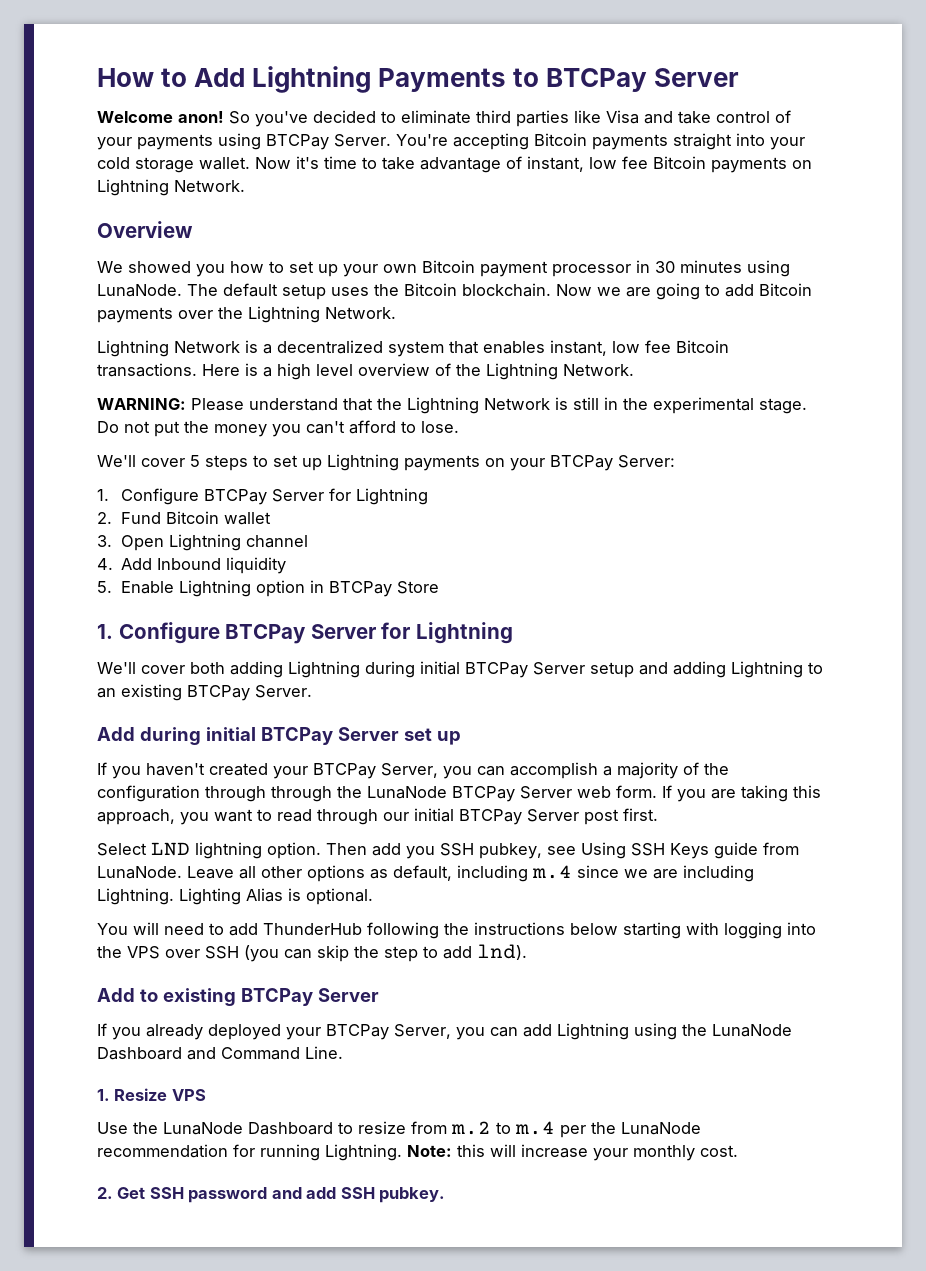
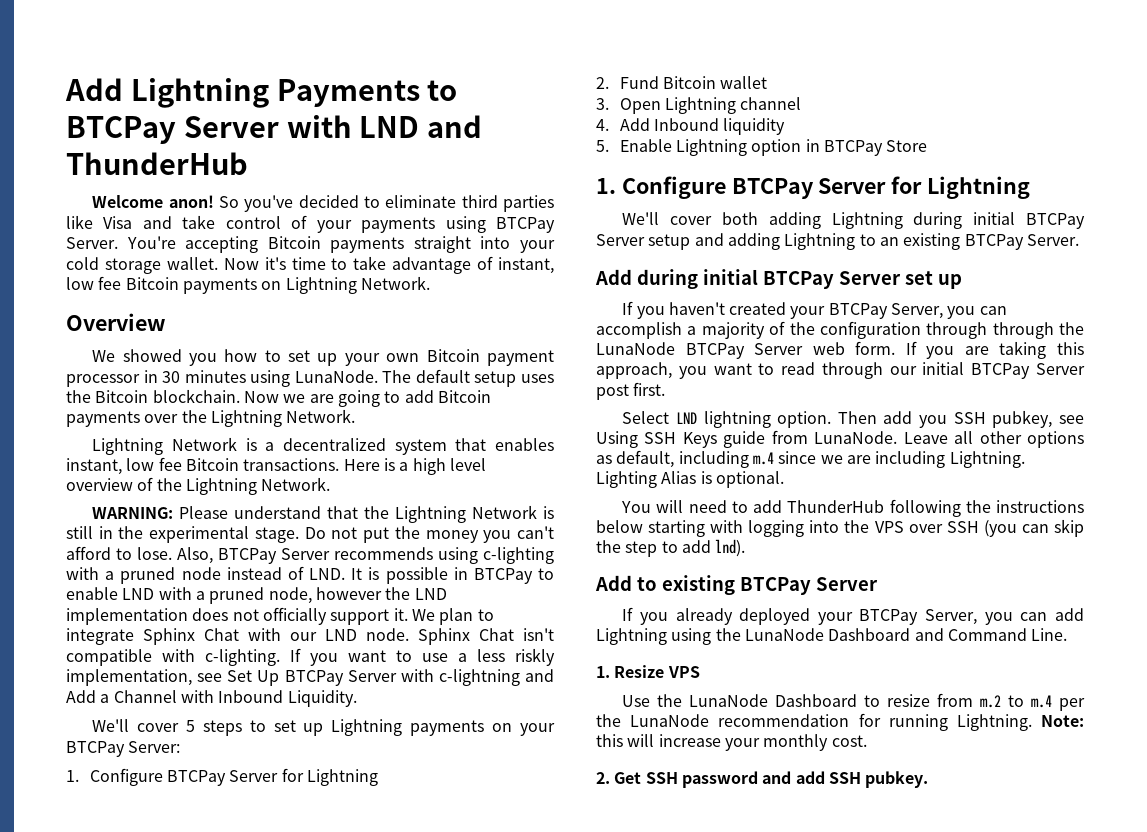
- How to Add Lightning Payments to BTCPay Server
+ Add Lightning Payments to BTCPay Server with LND and ThunderHub
+ Also, BTCPay Server recommends using c-lighting with a pruned node instead of LND. It is possible in BTCPay to enable LND with a pruned node, however the LND implementation does not officially support it. We plan to integrate Sphinx Chat with our LND node. Sphinx Chat isn't compatible with c-lighting. If you want to use a less riskly implementation, see Set Up BTCPay Server with c-lightning and Add a Channel with Inbound Liquidity.

